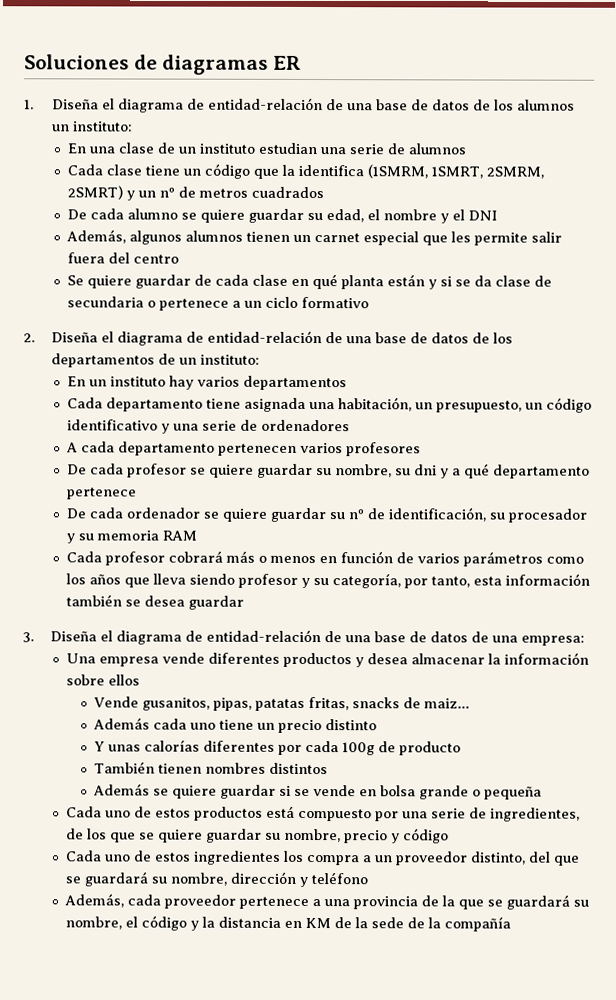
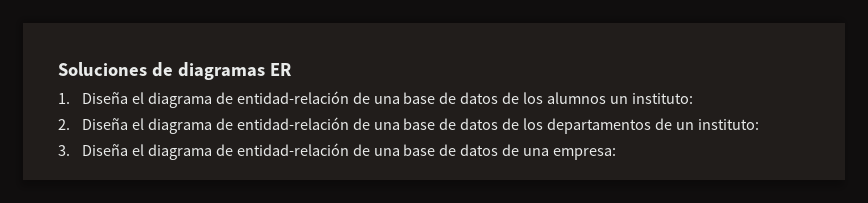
- En una clase de un instituto estudian una serie de alumnos
- Cada clase tiene un código que la identifica (1SMRM, 1SMRT, 2SMRM, 2SMRT) y un nº de metros cuadrados
- De cada alumno se quiere guardar su edad, el nombre y el DNI
- Además, algunos alumnos tienen un carnet especial que les permite salir fuera del centro
- Se quiere guardar de cada clase en qué planta están y si se da clase de secundaria o pertenece a un ciclo formativo
- En un instituto hay varios departamentos
- Cada departamento tiene asignada una habitación, un presupuesto, un código identificativo y una serie de ordenadores
- A cada departamento pertenecen varios profesores
- De cada profesor se quiere guardar su nombre, su dni y a qué departamento pertenece
- De cada ordenador se quiere guardar su nº de identificación, su procesador y su memoria RAM
- Cada profesor cobrará más o menos en función de varios parámetros como los años que lleva siendo profesor y su categoría, por tanto, esta información también se desea guardar
- Una empresa vende diferentes productos y desea almacenar la información sobre ellos
- Vende gusanitos, pipas, patatas fritas, snacks de maiz…
- Además cada uno tiene un precio distinto
- Y unas calorías diferentes por cada 100g de producto
- También tienen nombres distintos
- Además se quiere guardar si se vende en bolsa grande o pequeña
- Cada uno de estos productos está compuesto por una serie de ingredientes, de los que se quiere guardar su nombre, precio y código
- Cada uno de estos ingredientes los compra a un proveedor distinto, del que se guardará su nombre, dirección y teléfono
- Además, cada proveedor pertenece a una provincia de la que se guardará su nombre, el código y la distancia en KM de la sede de la compañía

